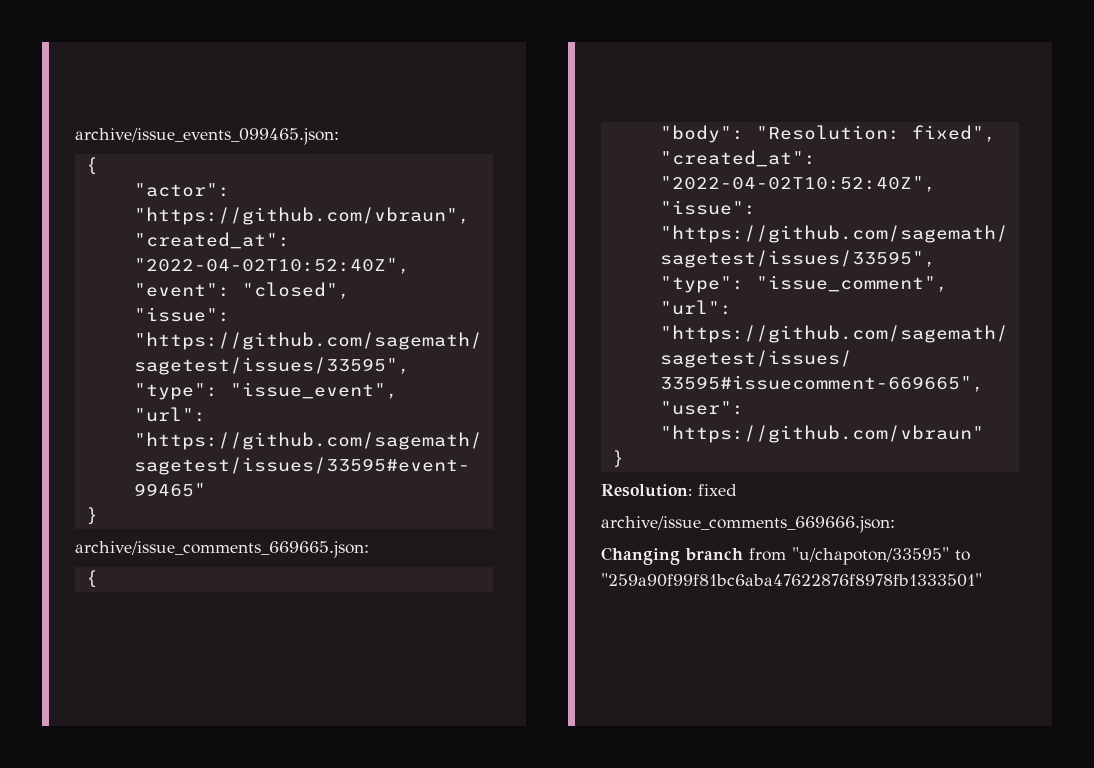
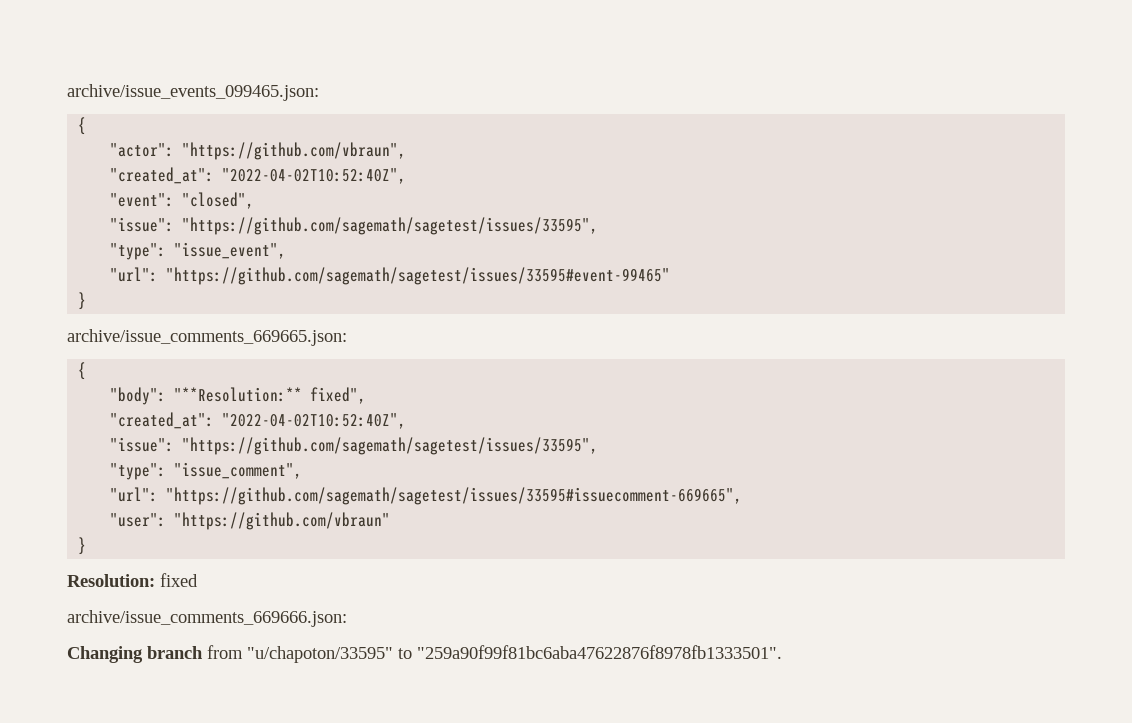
- "body": "Resolution: fixed",
+ "body": "**Resolution:** fixed",
- Changing branch from "u/chapoton/33595" to "259a90f99f81bc6aba47622876f8978fb1333501"
+ Changing branch from "u/chapoton/33595" to "259a90f99f81bc6aba47622876f8978fb1333501".

